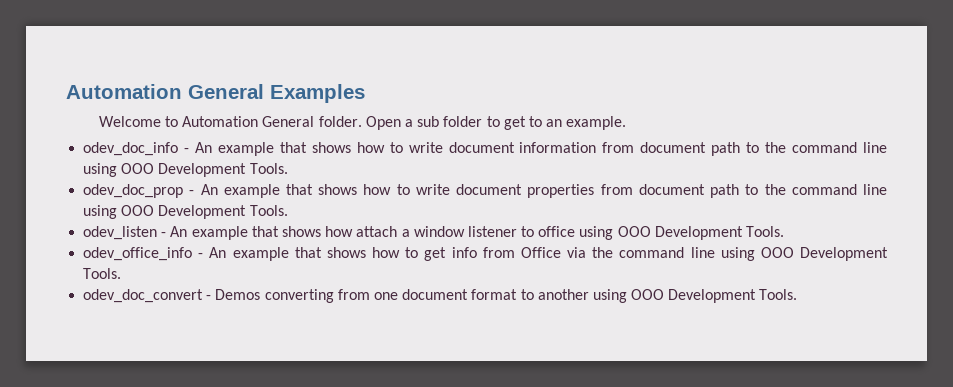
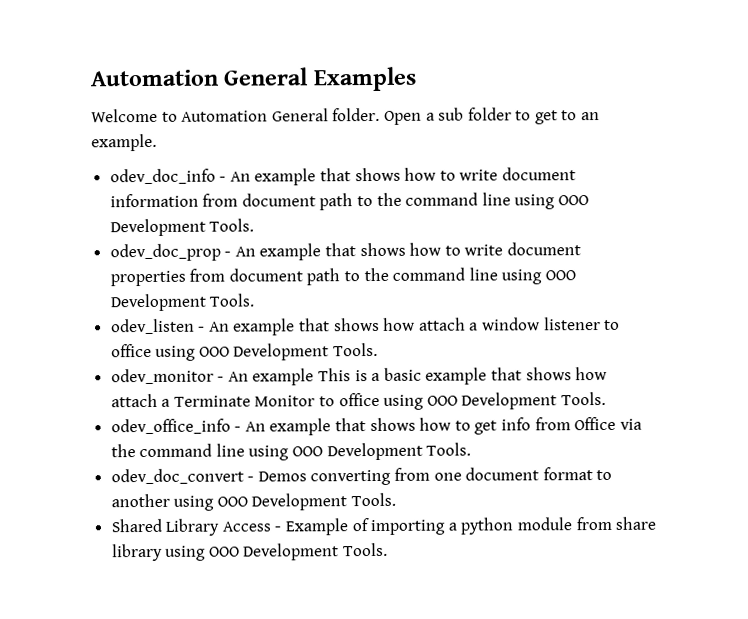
+ odev_monitor - An example This is a basic example that shows how attach a Terminate Monitor to office using OOO Development Tools.
+ Shared Library Access - Example of importing a python module from share library using OOO Development Tools.

